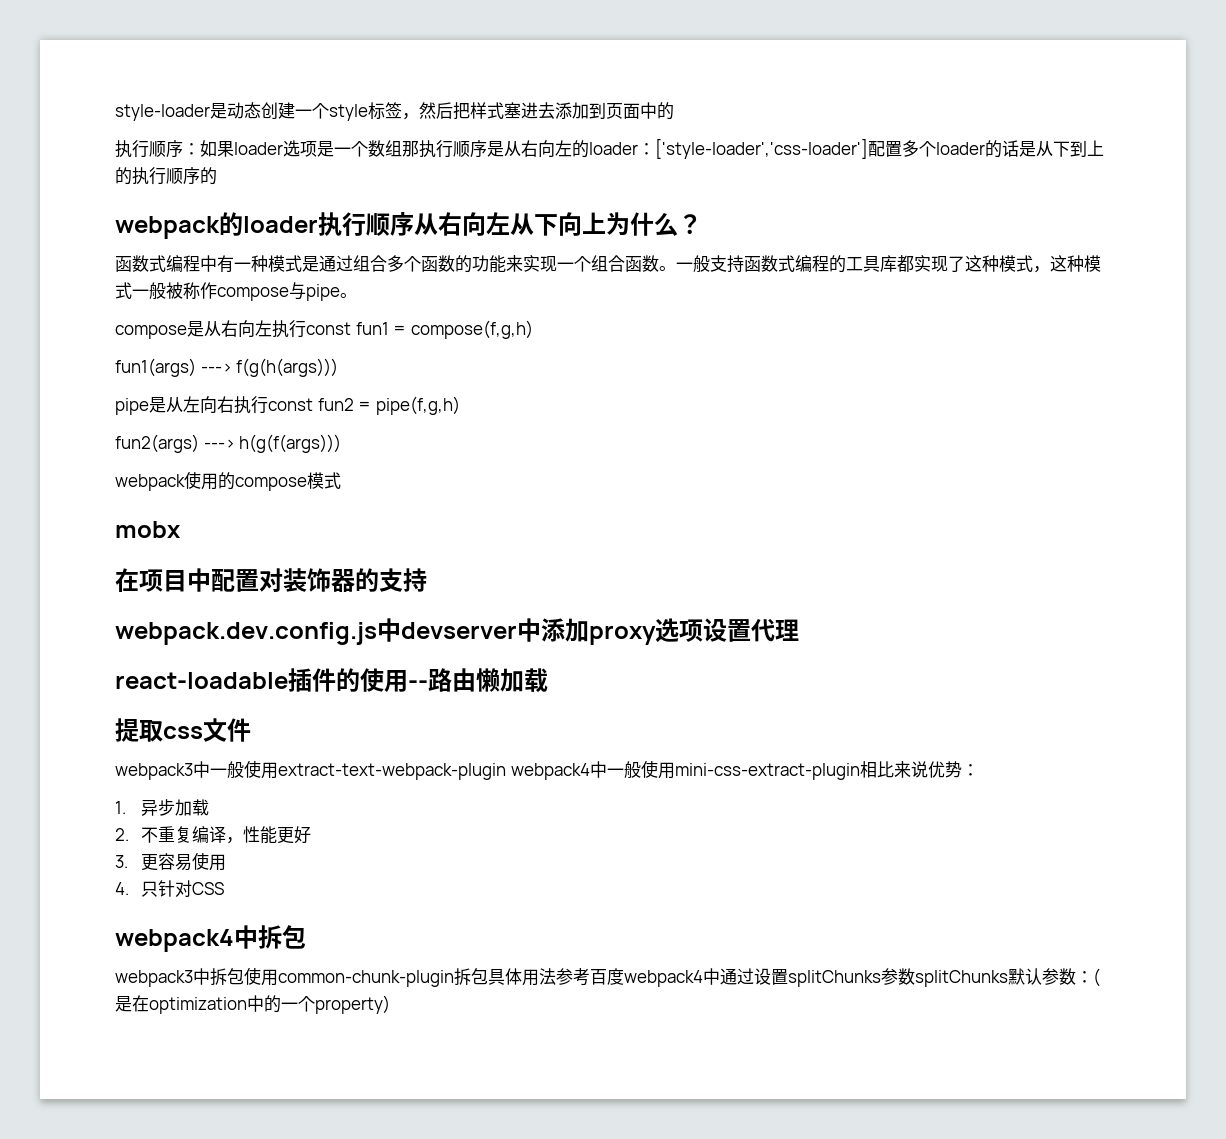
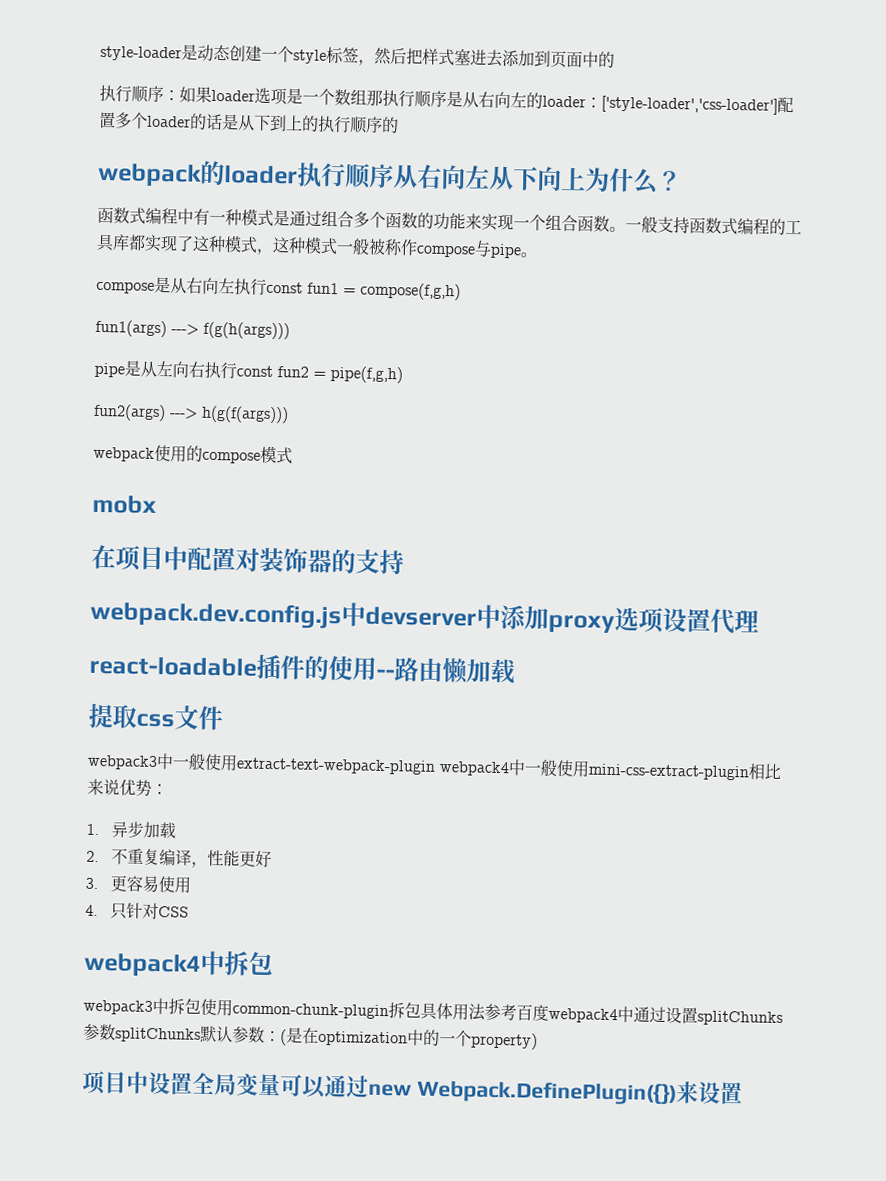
+ 项目中设置全局变量可以通过new Webpack.DefinePlugin({})来设置

